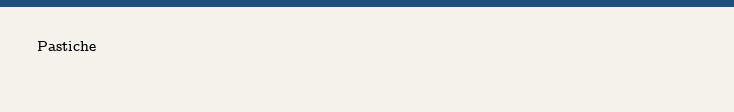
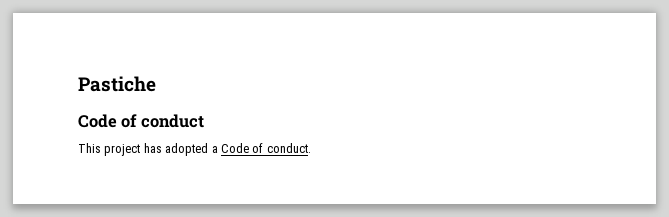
+ Code of conduct
+ This project has adopted a Code of conduct.

